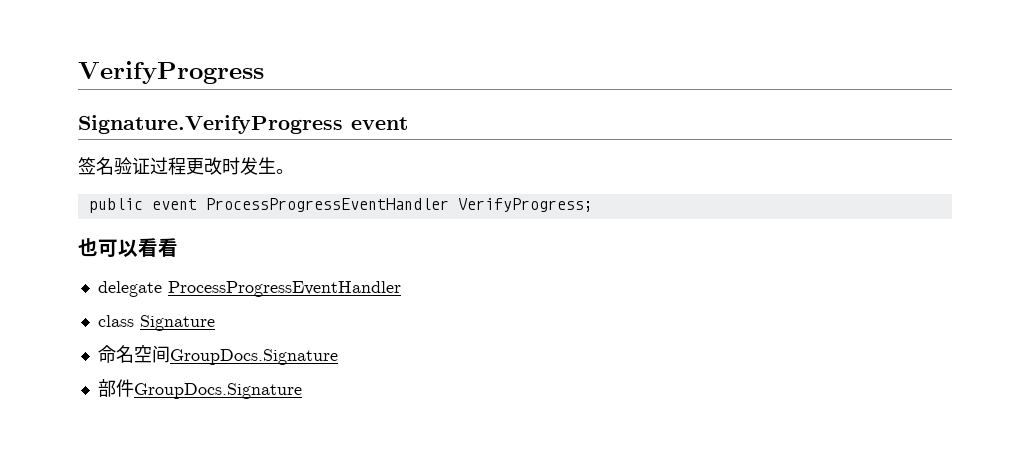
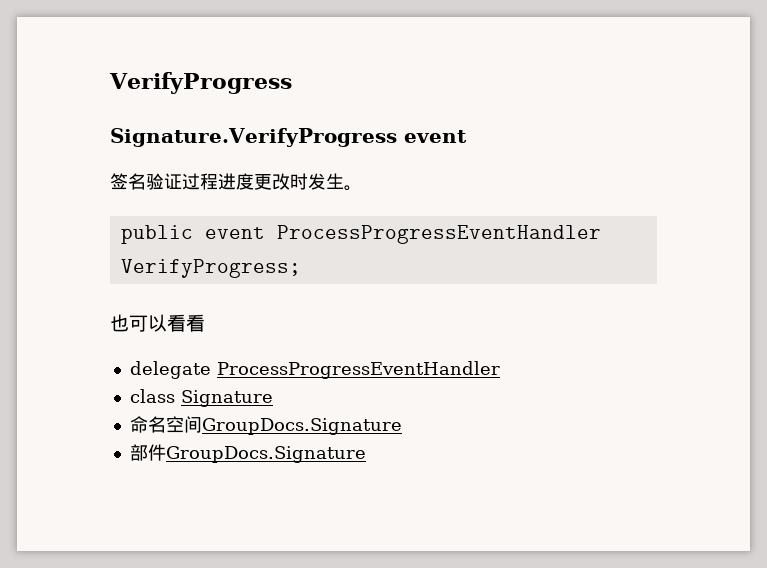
- 签名验证过程更改时发生。
+ 签名验证过程进度更改时发生。

